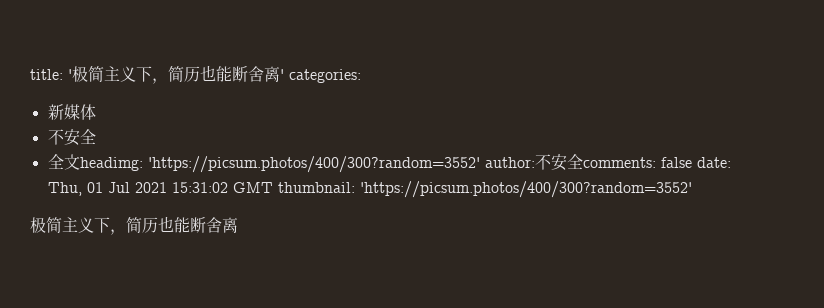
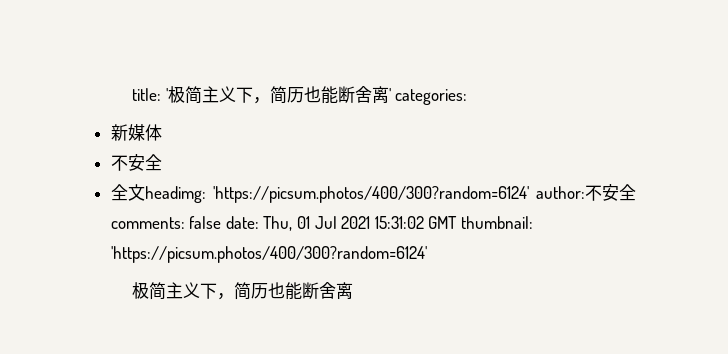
- 全文headimg: 'https://picsum.photos/400/300?random=3552' author:不安全comments: false date: Thu, 01 Jul 2021 15:31:02 GMT thumbnail: 'https://picsum.photos/400/300?random=3552'
+ 全文headimg: 'https://picsum.photos/400/300?random=6124' author:不安全comments: false date: Thu, 01 Jul 2021 15:31:02 GMT thumbnail: 'https://picsum.photos/400/300?random=6124'

